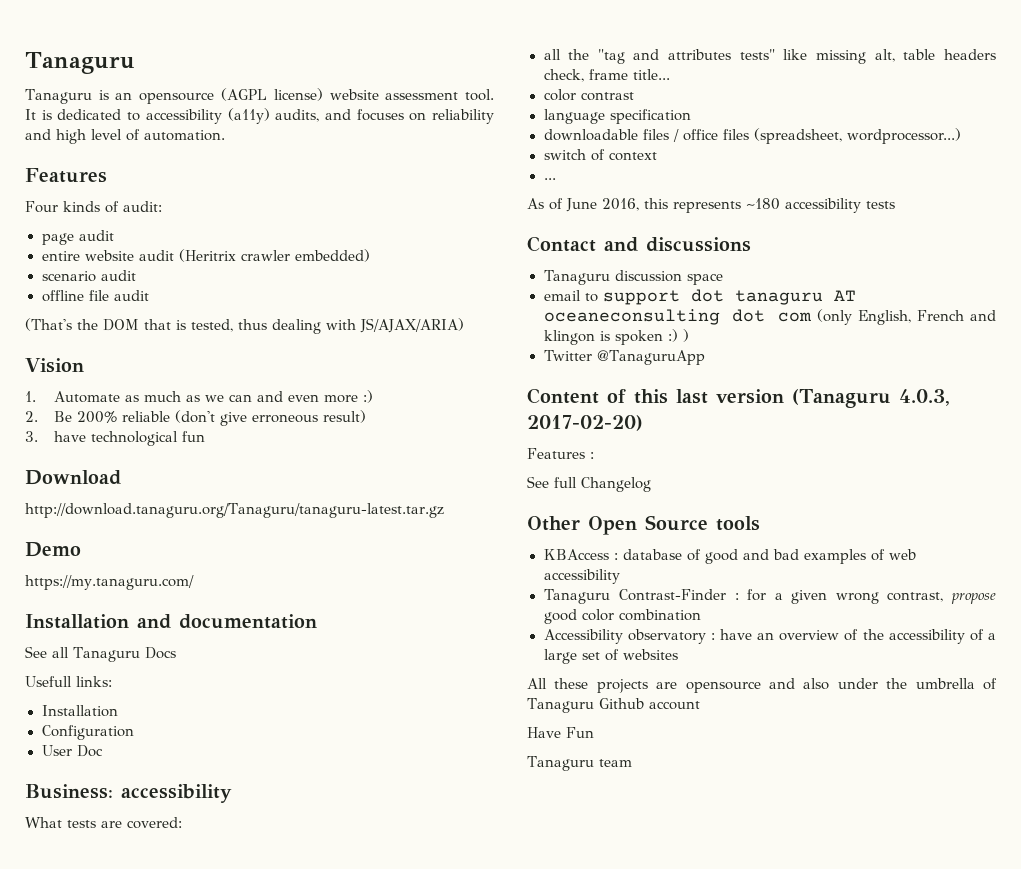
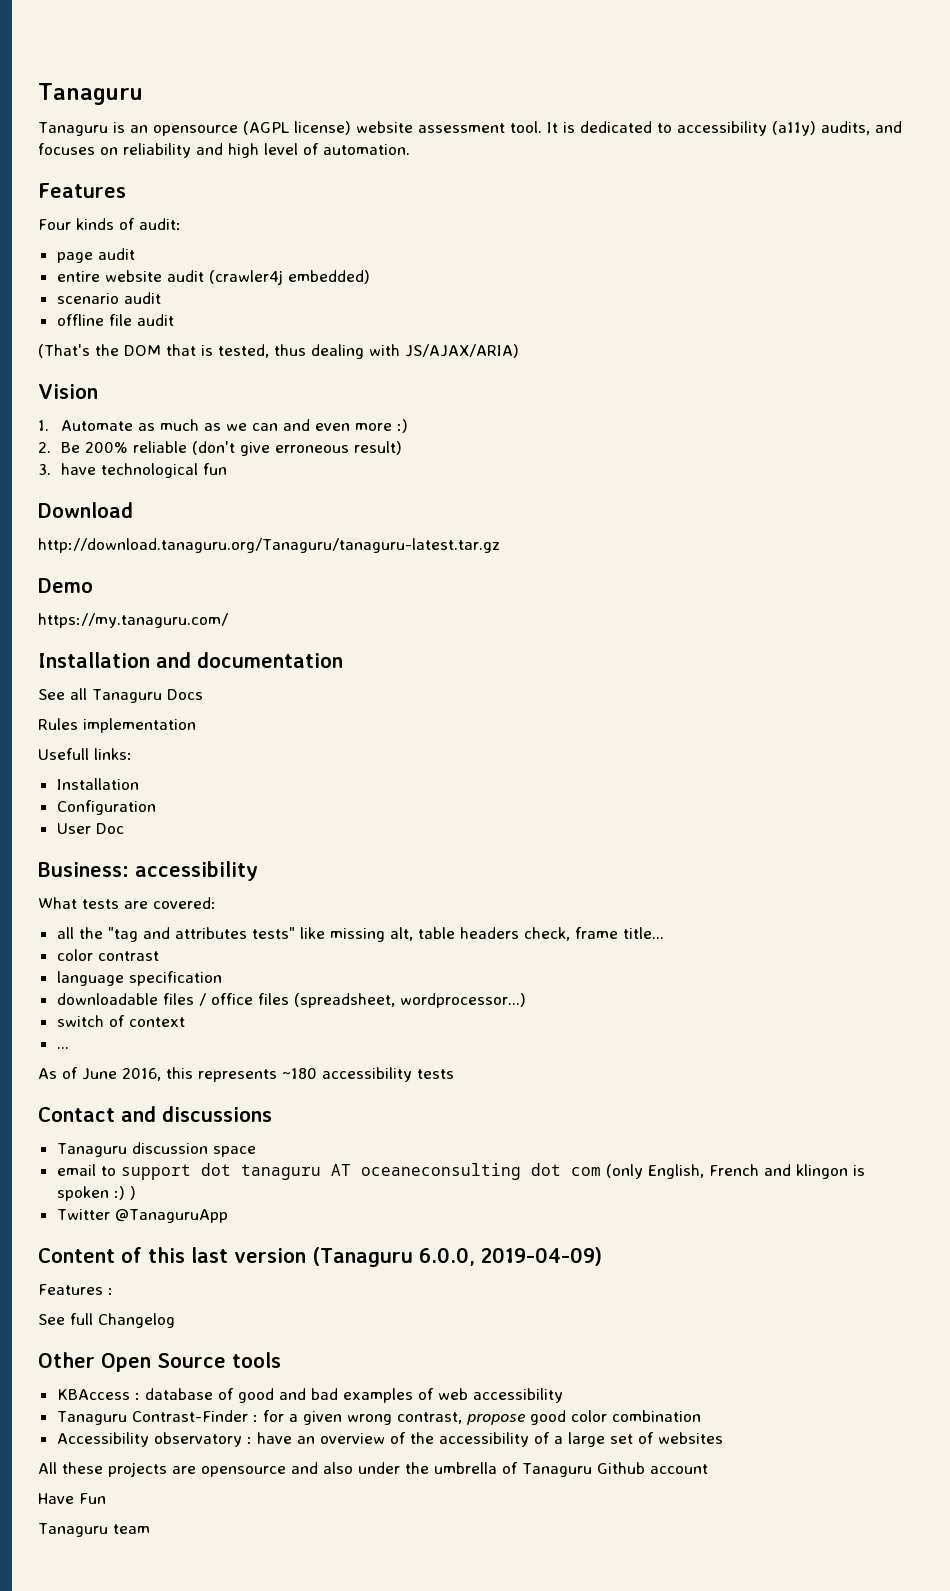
- entire website audit (Heritrix crawler embedded)
+ entire website audit (crawler4j embedded)
+ Rules implementation
- Content of this last version (Tanaguru 4.0.3, 2017-02-20)
+ Content of this last version (Tanaguru 6.0.0, 2019-04-09)

